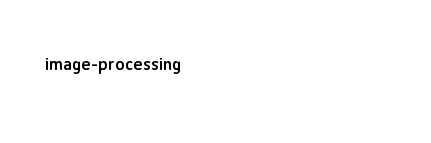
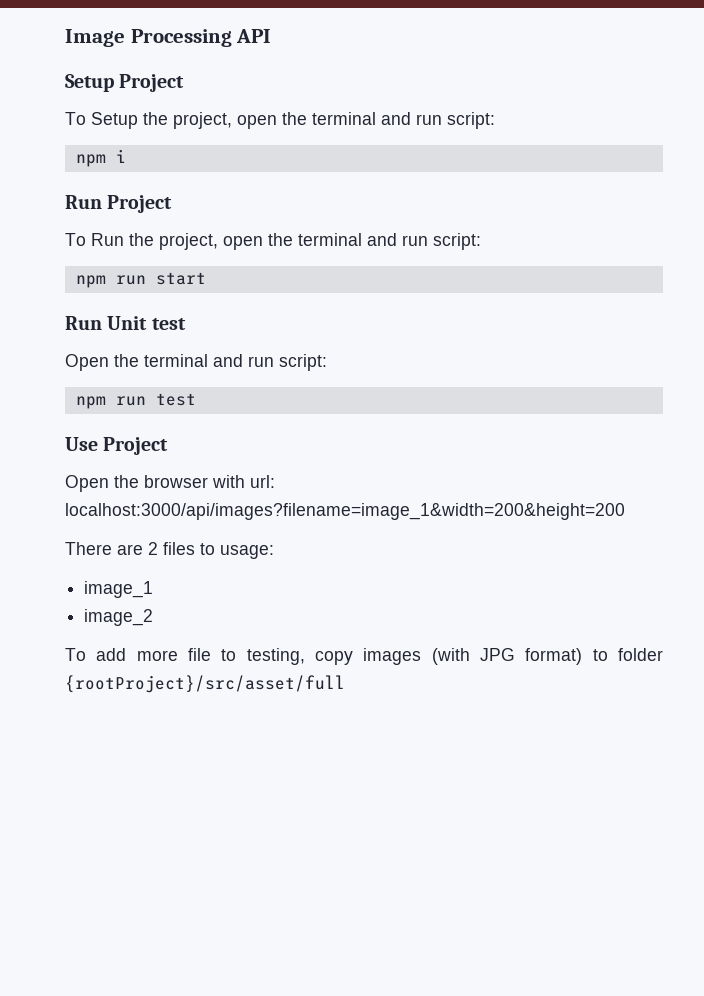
- image-processing
+ Image Processing API
+ Setup Project
+ To Setup the project, open the terminal and run script:
+ npm i
+ Run Project
+ To Run the project, open the terminal and run script:
+ npm run start
+ Run Unit test
+ Open the terminal and run script:
+ npm run test
+ Use Project
+ Open the browser with url: localhost:3000/api/images?filename=image_1&width=200&height=200
+ There are 2 files to usage:
+ image_1
+ image_2
+ To add more file to testing, copy images (with JPG format) to folder {rootProject}/src/asset/full

